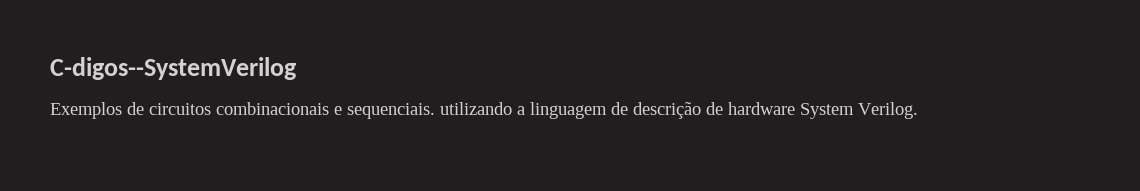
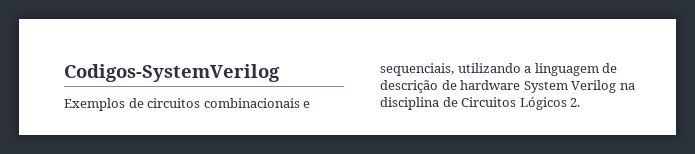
- C-digos--SystemVerilog
+ Codigos-SystemVerilog
- Exemplos de circuitos combinacionais e sequenciais. utilizando a linguagem de descrição de hardware System Verilog.
+ Exemplos de circuitos combinacionais e sequenciais, utilizando a linguagem de descrição de hardware System Verilog na disciplina de Circuitos Lógicos 2.

